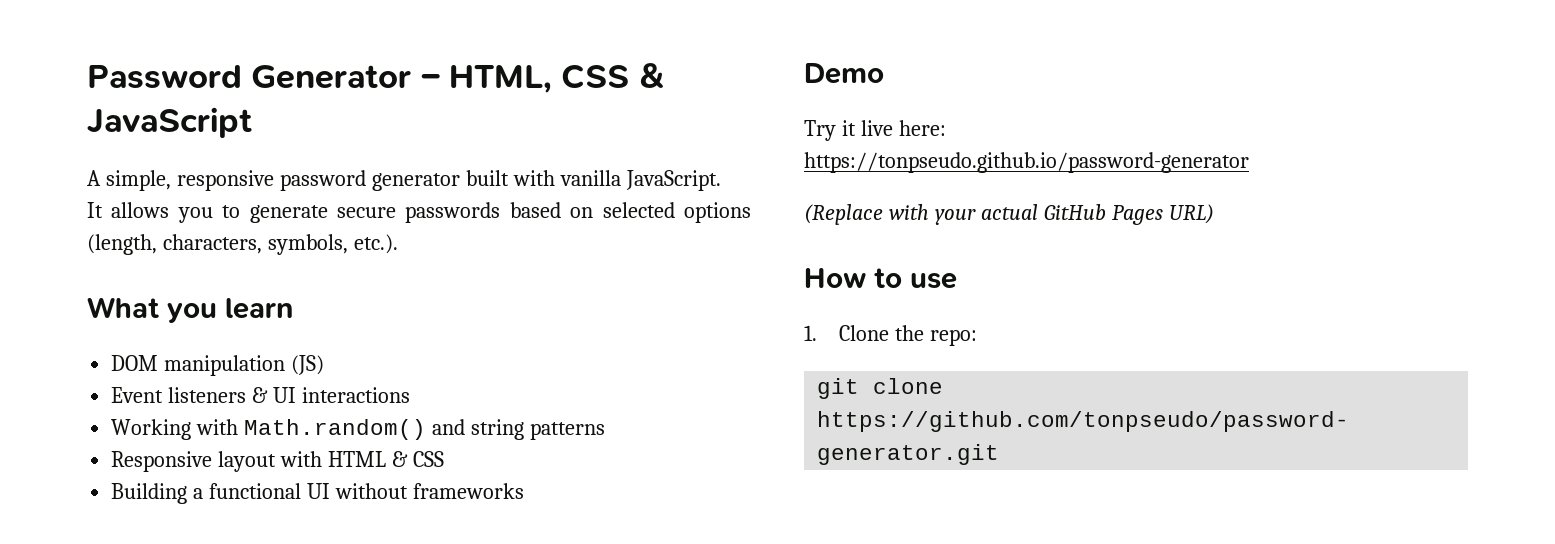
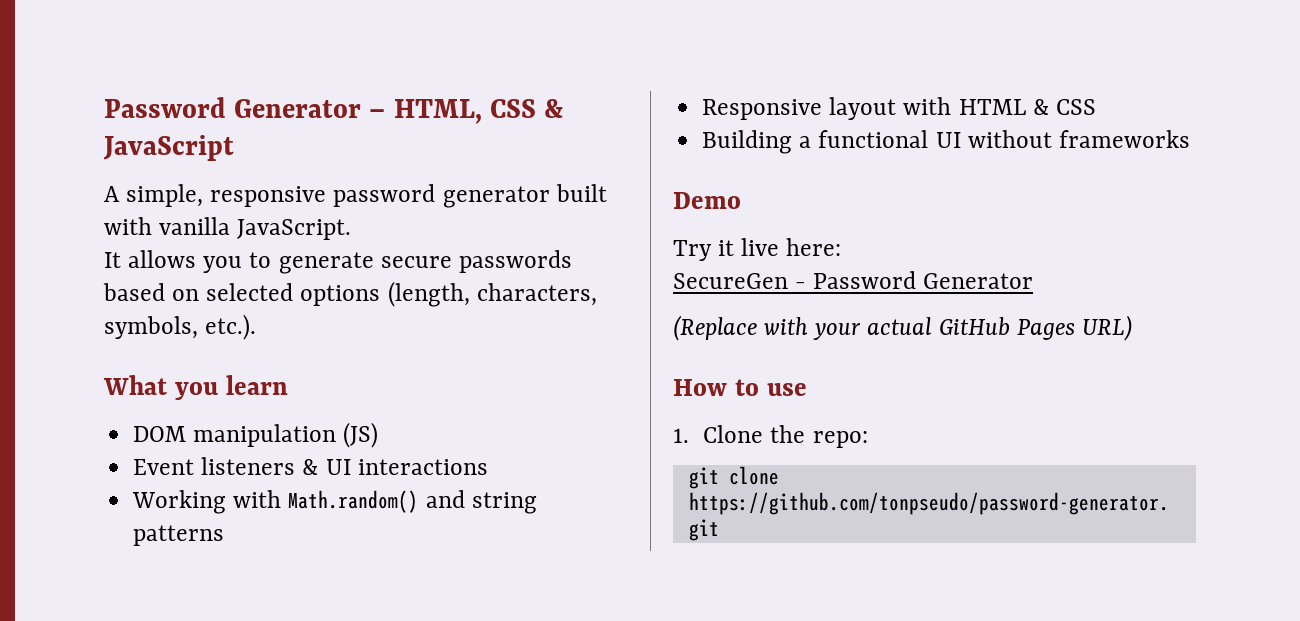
- https://tonpseudo.github.io/password-generator
+ SecureGen - Password Generator

